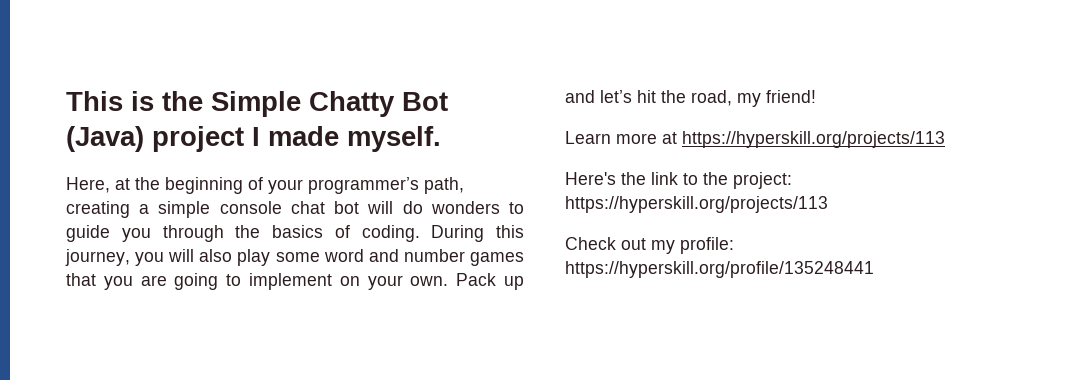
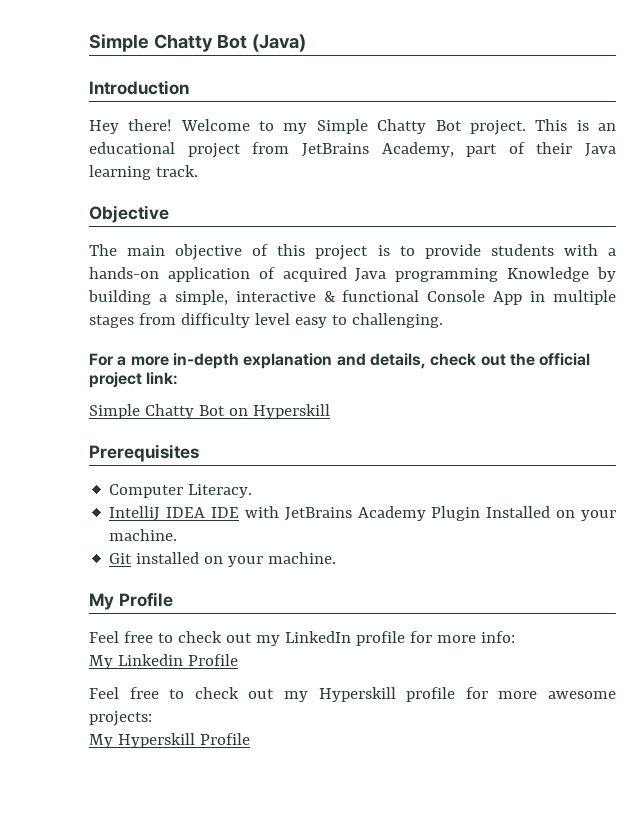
- This is the Simple Chatty Bot (Java) project I made myself.
- Here, at the beginning of your programmer’s path, creating a simple console chat bot will do wonders to guide you through the basics of coding. During this journey, you will also play some word and number games that you are going to implement on your own. Pack up and let’s hit the road, my friend!
- Learn more at https://hyperskill.org/projects/113
- Here's the link to the project: https://hyperskill.org/projects/113
- Check out my profile: https://hyperskill.org/profile/135248441
+ Simple Chatty Bot (Java)
+ Introduction
+ Hey there! Welcome to my Simple Chatty Bot project. This is an educational project from JetBrains Academy, part of their Java learning track.
+ Objective
+ The main objective of this project is to provide students with a hands-on application of acquired Java programming Knowledge by building a simple, interactive & functional Console App in multiple stages from difficulty level easy to challenging.
+ For a more in-depth explanation and details, check out the official project link:
+ Simple Chatty Bot on Hyperskill
+ Prerequisites
+ Computer Literacy.
+ IntelliJ IDEA IDE with JetBrains Academy Plugin Installed on your machine.
+ Git installed on your machine.
+ My Profile
+ Feel free to check out my LinkedIn profile for more info:
+ My Linkedin Profile
+ Feel free to check out my Hyperskill profile for more awesome projects:
+ My Hyperskill Profile

